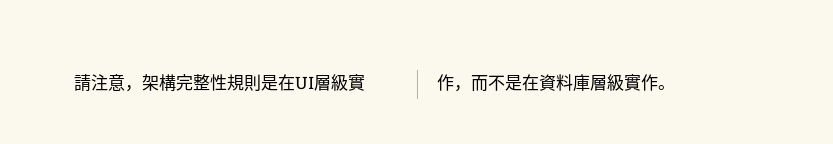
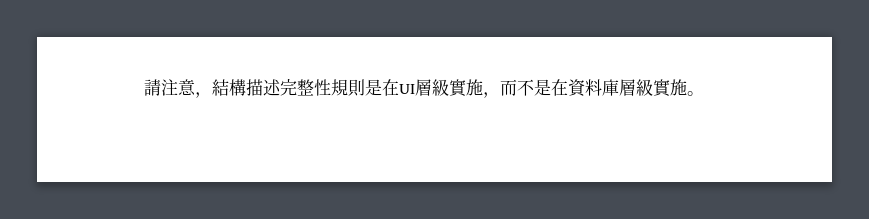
- 請注意，架構完整性規則是在UI層級實作，而不是在資料庫層級實作。
+ 請注意，結構描述完整性規則是在UI層級實施，而不是在資料庫層級實施。

